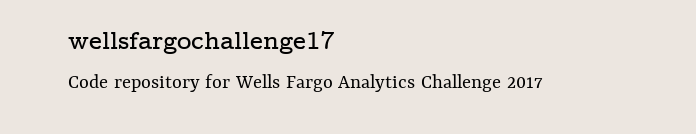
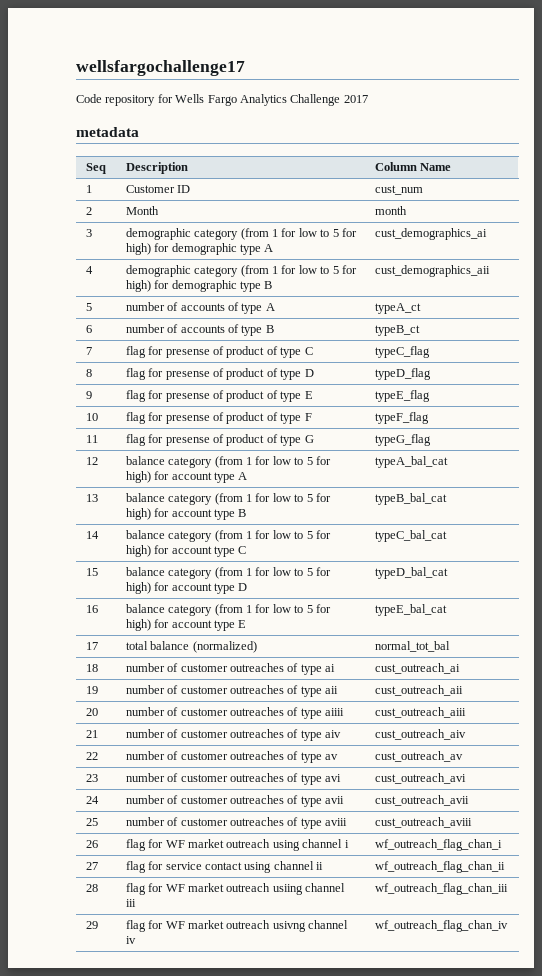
+ metadata
+ Seq | Description | Column Name
+ 1 | Customer ID | cust_num
+ 2 | Month | month
+ 3 | demographic category (from 1 for low to 5 for high) for demographic type A | cust_demographics_ai
+ 4 | demographic category (from 1 for low to 5 for high) for demographic type B | cust_demographics_aii
+ 5 | number of accounts of type A | typeA_ct
+ 6 | number of accounts of type B | typeB_ct
+ 7 | flag for presense of product of type C | typeC_flag
+ 8 | flag for presense of product of type D | typeD_flag
+ 9 | flag for presense of product of type E | typeE_flag
+ 10 | flag for presense of product of type F | typeF_flag
+ 11 | flag for presense of product of type G | typeG_flag
+ 12 | balance category (from 1 for low to 5 for high) for account type A | typeA_bal_cat
+ 13 | balance category (from 1 for low to 5 for high) for account type B | typeB_bal_cat
+ 14 | balance category (from 1 for low to 5 for high) for account type C | typeC_bal_cat
+ 15 | balance category (from 1 for low to 5 for high) for account type D | typeD_bal_cat
+ 16 | balance category (from 1 for low to 5 for high) for account type E | typeE_bal_cat
+ 17 | total balance (normalized) | normal_tot_bal
+ 18 | number of customer outreaches of type ai | cust_outreach_ai
+ 19 | number of customer outreaches of type aii | cust_outreach_aii
+ 20 | number of customer outreaches of type aiiii | cust_outreach_aiii
+ 21 | number of customer outreaches of type aiv | cust_outreach_aiv
+ 22 | number of customer outreaches of type av | cust_outreach_av
+ 23 | number of customer outreaches of type avi | cust_outreach_avi
+ 24 | number of customer outreaches of type avii | cust_outreach_avii
+ 25 | number of customer outreaches of type aviii | cust_outreach_aviii
+ 26 | flag for WF market outreach using channel i | wf_outreach_flag_chan_i
+ 27 | flag for service contact using channel ii | wf_outreach_flag_chan_ii
+ 28 | flag for WF market outreach usiing channel iii | wf_outreach_flag_chan_iii
+ 29 | flag for WF market outreach usivng channel iv | wf_outreach_flag_chan_iv

